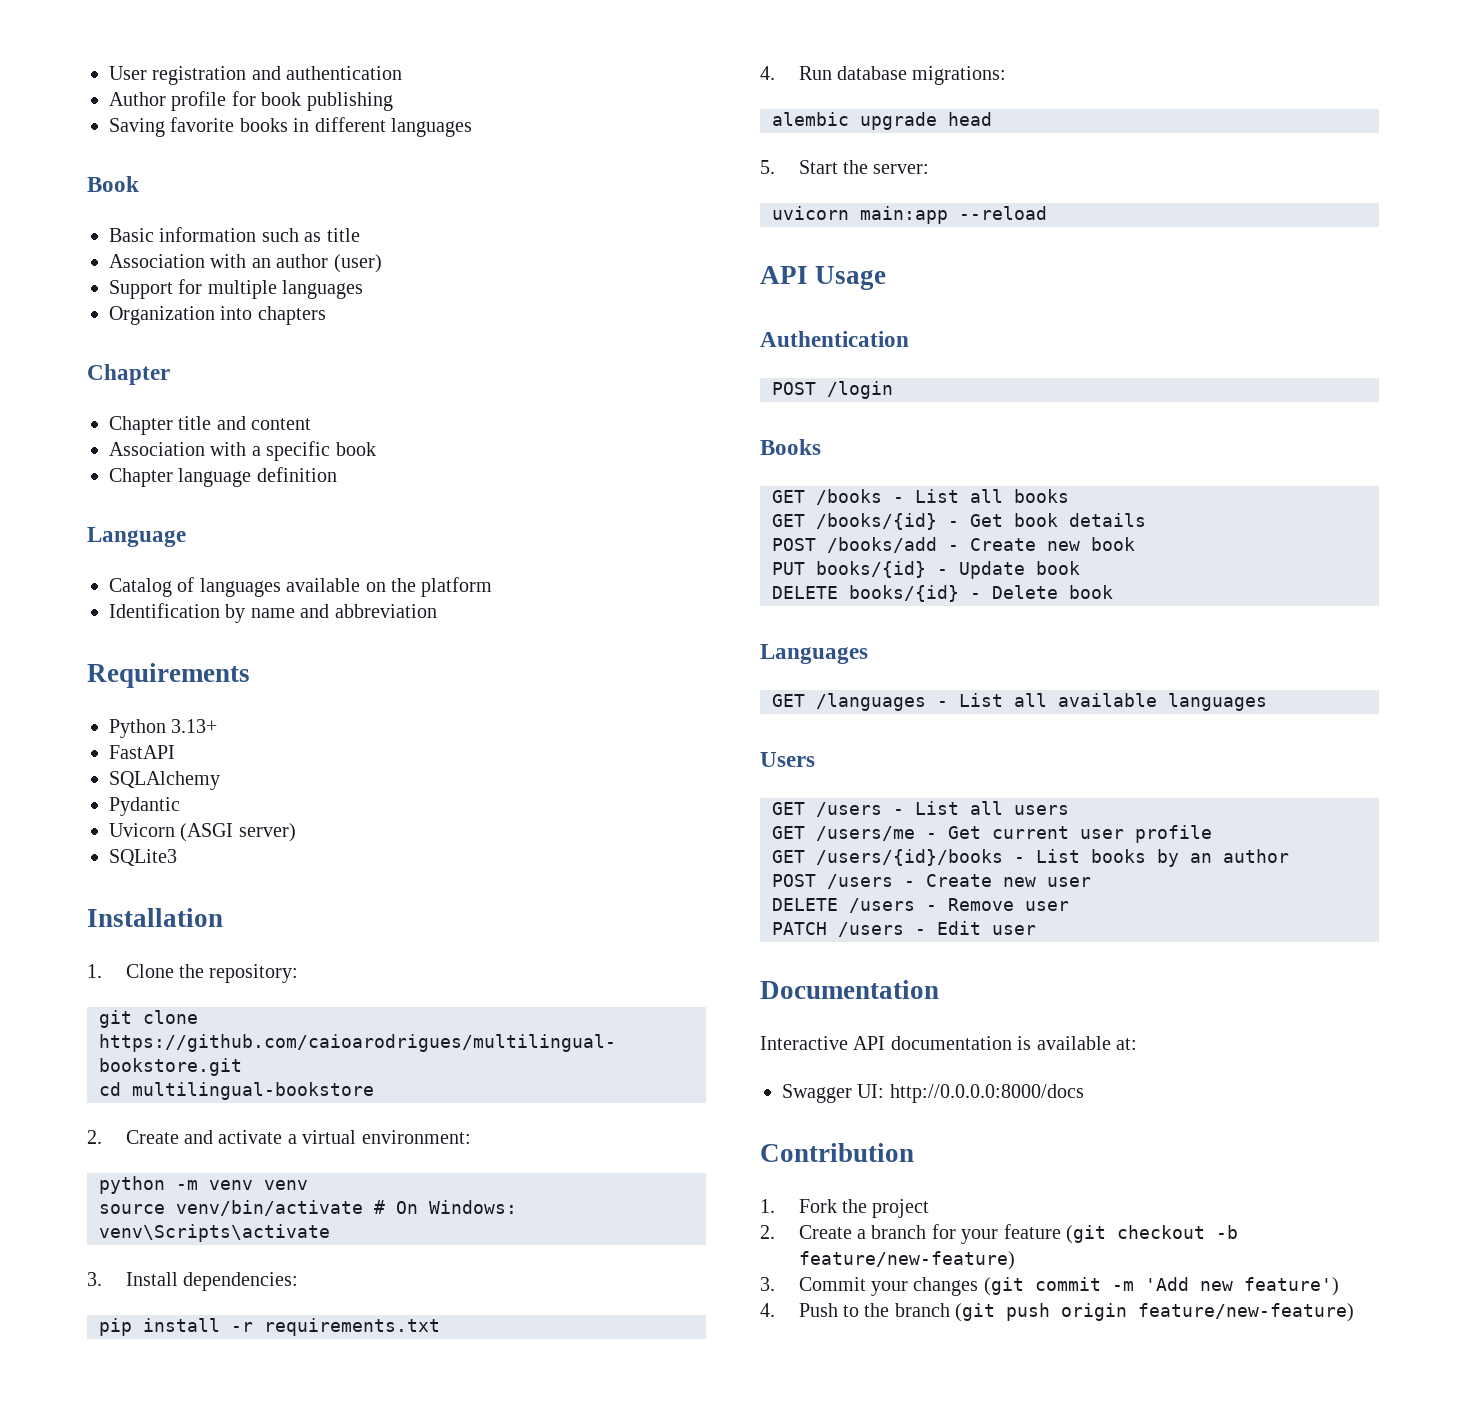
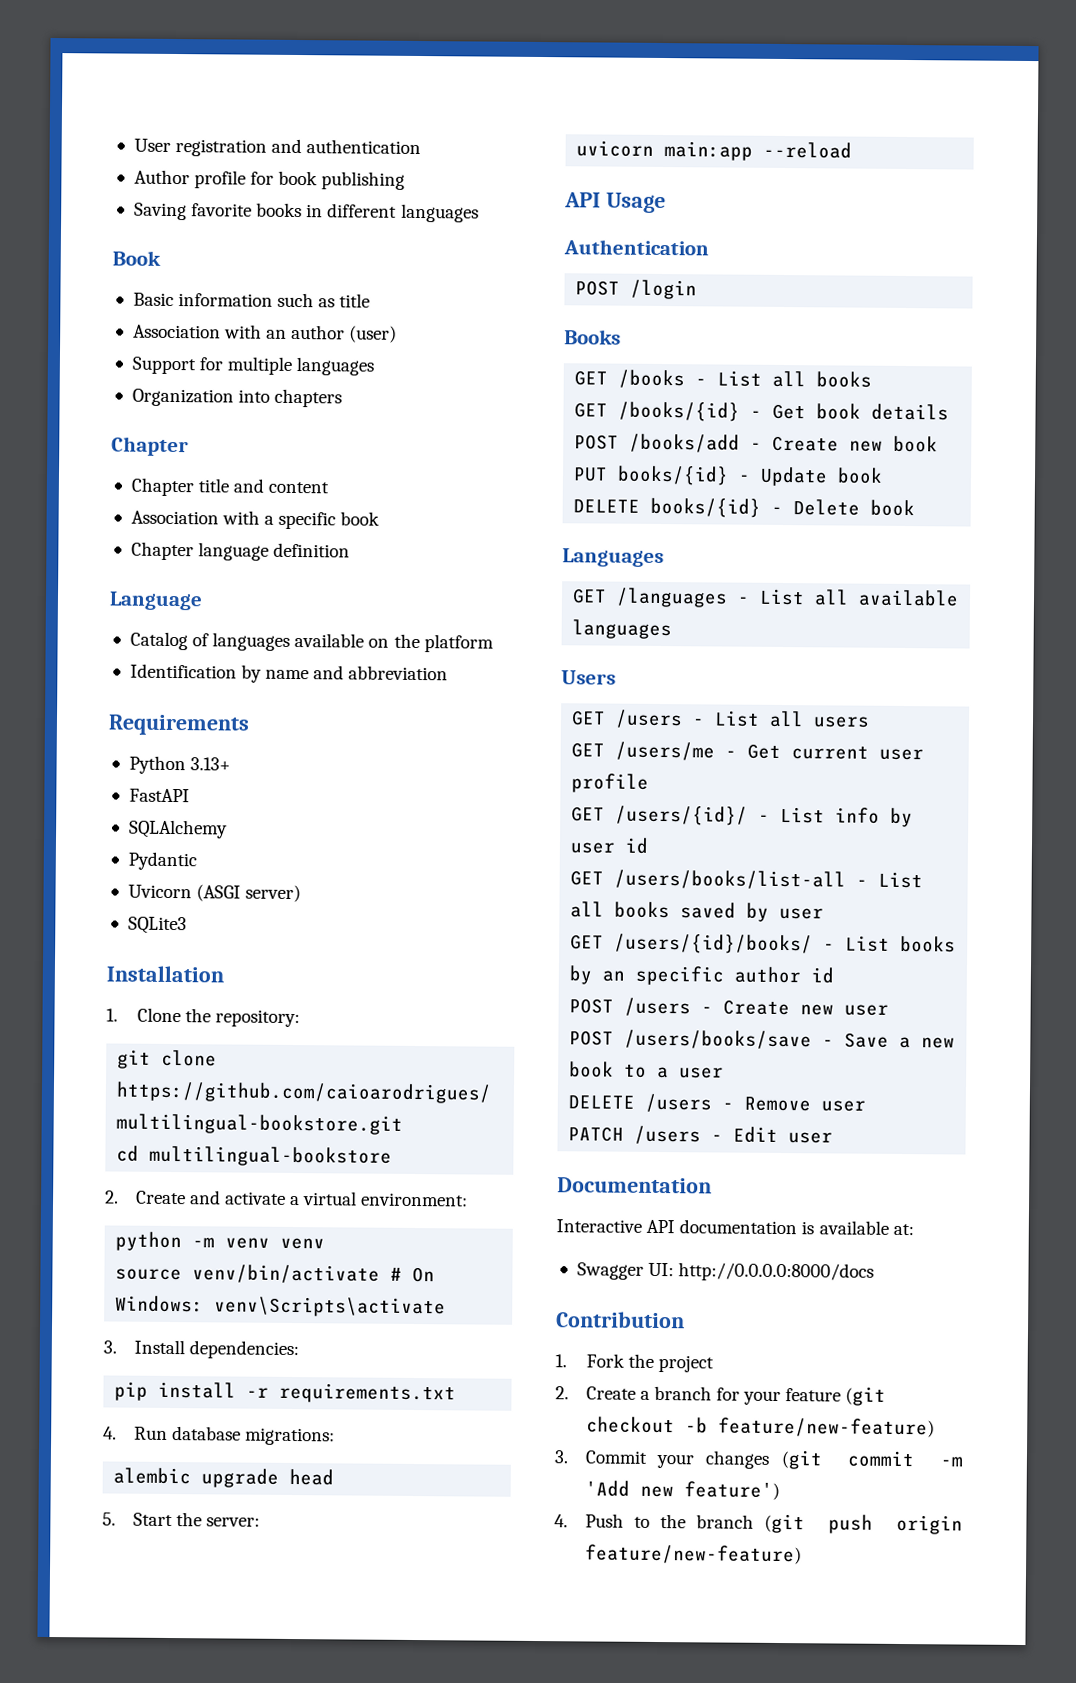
- GET /users/{id}/books - List books by an author
+ GET /users/{id}/ - List info by user id
+ GET /users/books/list-all - List all books saved by user
+ GET /users/{id}/books/ - List books by an specific author id
+ POST /users/books/save - Save a new book to a user

